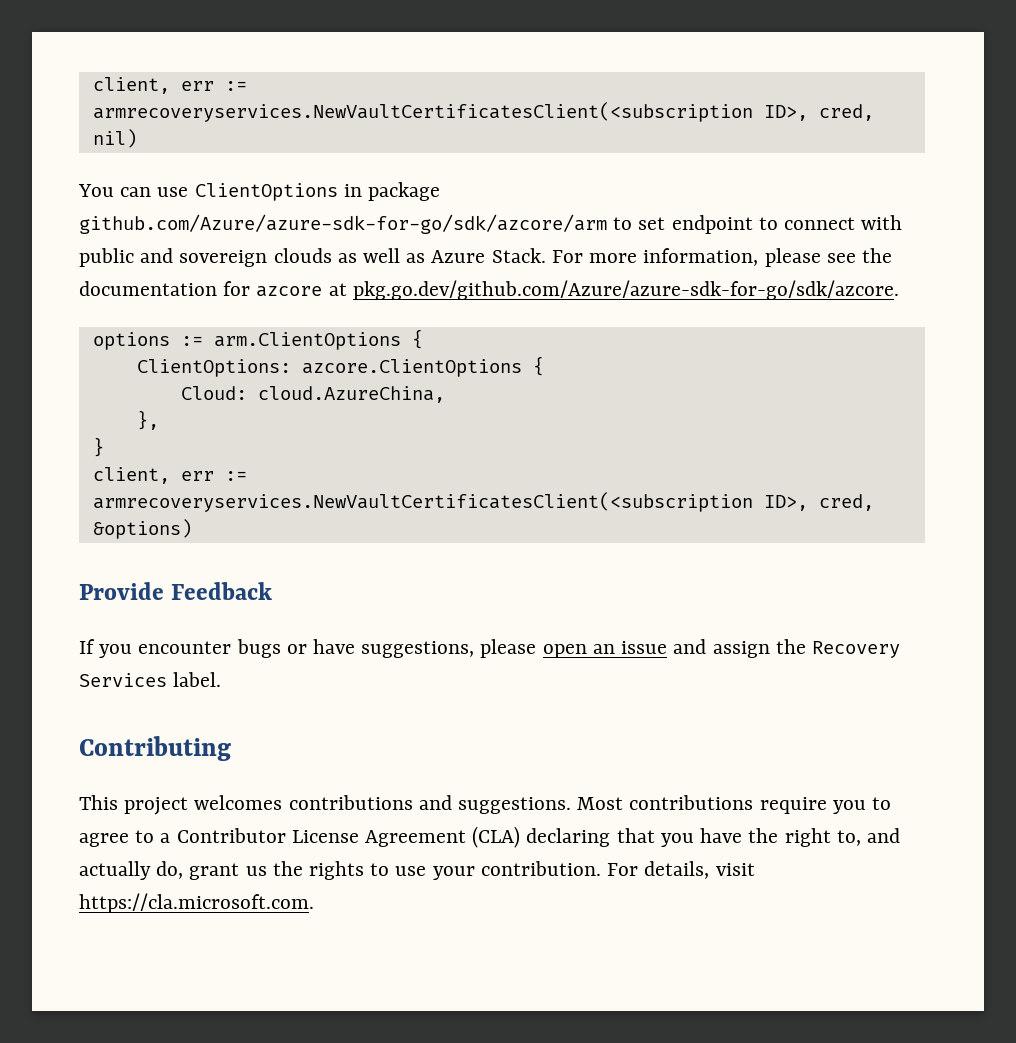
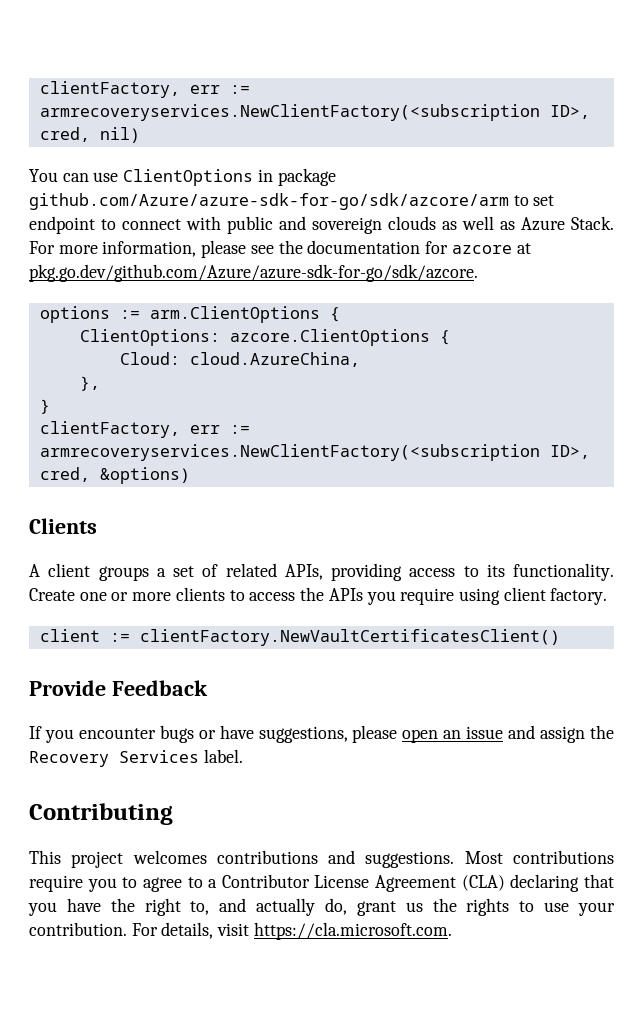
- client, err := armrecoveryservices.NewVaultCertificatesClient(<subscription ID>, cred, nil)
+ clientFactory, err := armrecoveryservices.NewClientFactory(<subscription ID>, cred, nil)
- client, err := armrecoveryservices.NewVaultCertificatesClient(<subscription ID>, cred, &options)
+ clientFactory, err := armrecoveryservices.NewClientFactory(<subscription ID>, cred, &options)
+ Clients
+ A client groups a set of related APIs, providing access to its functionality. Create one or more clients to access the APIs you require using client factory.
+ client := clientFactory.NewVaultCertificatesClient()

